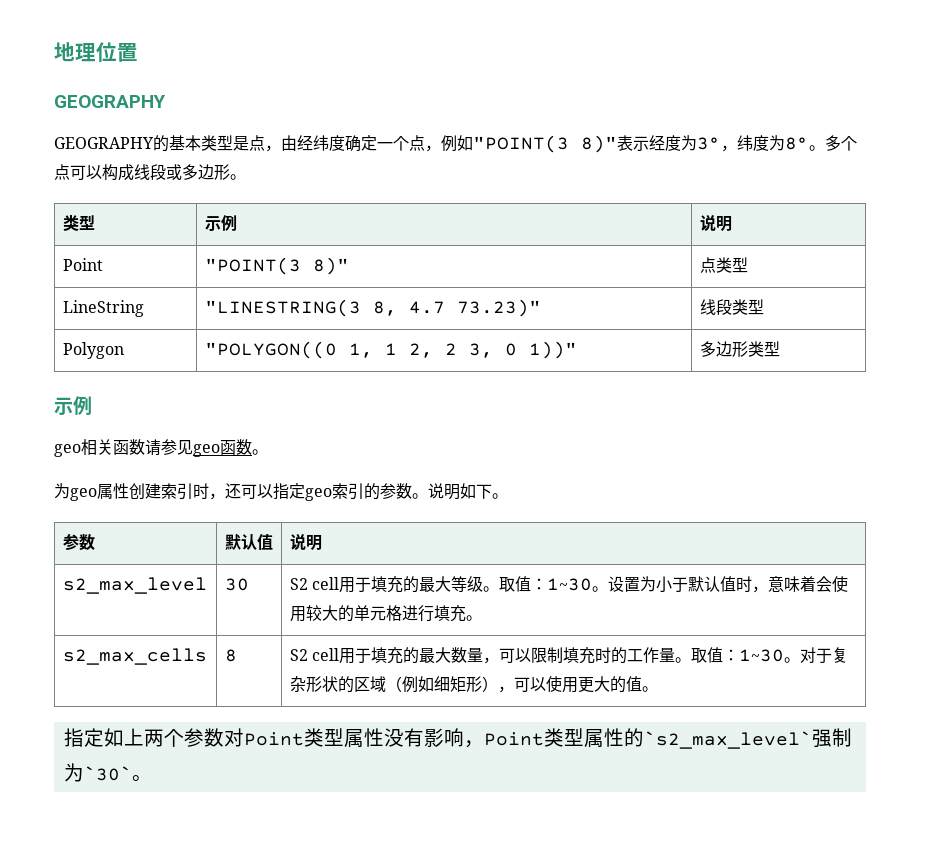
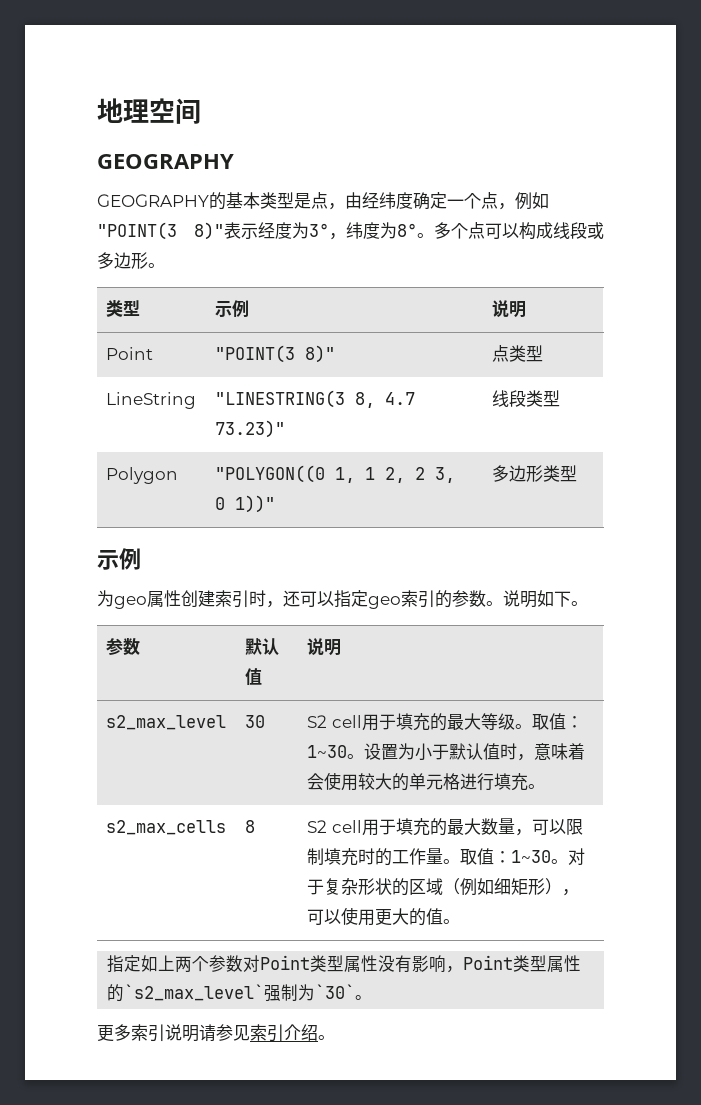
- 地理位置
+ 地理空间
- geo相关函数请参见geo函数。
+ 更多索引说明请参见索引介绍。

